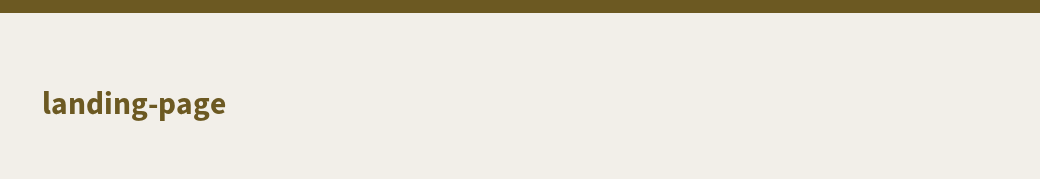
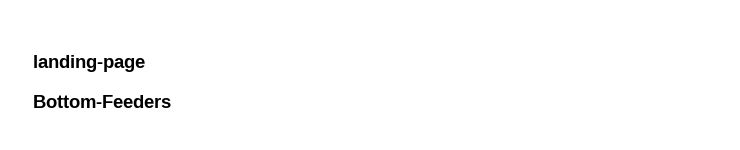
+ Bottom-Feeders

